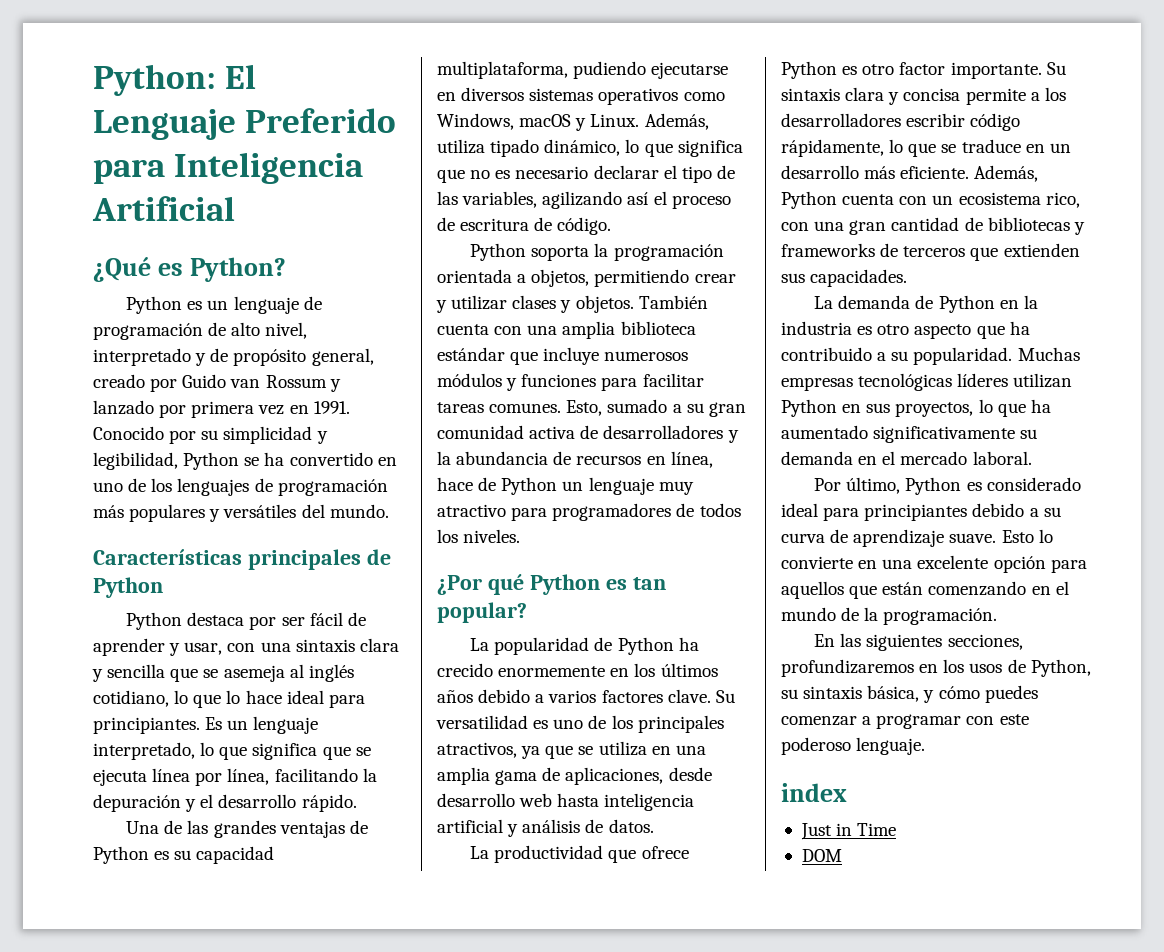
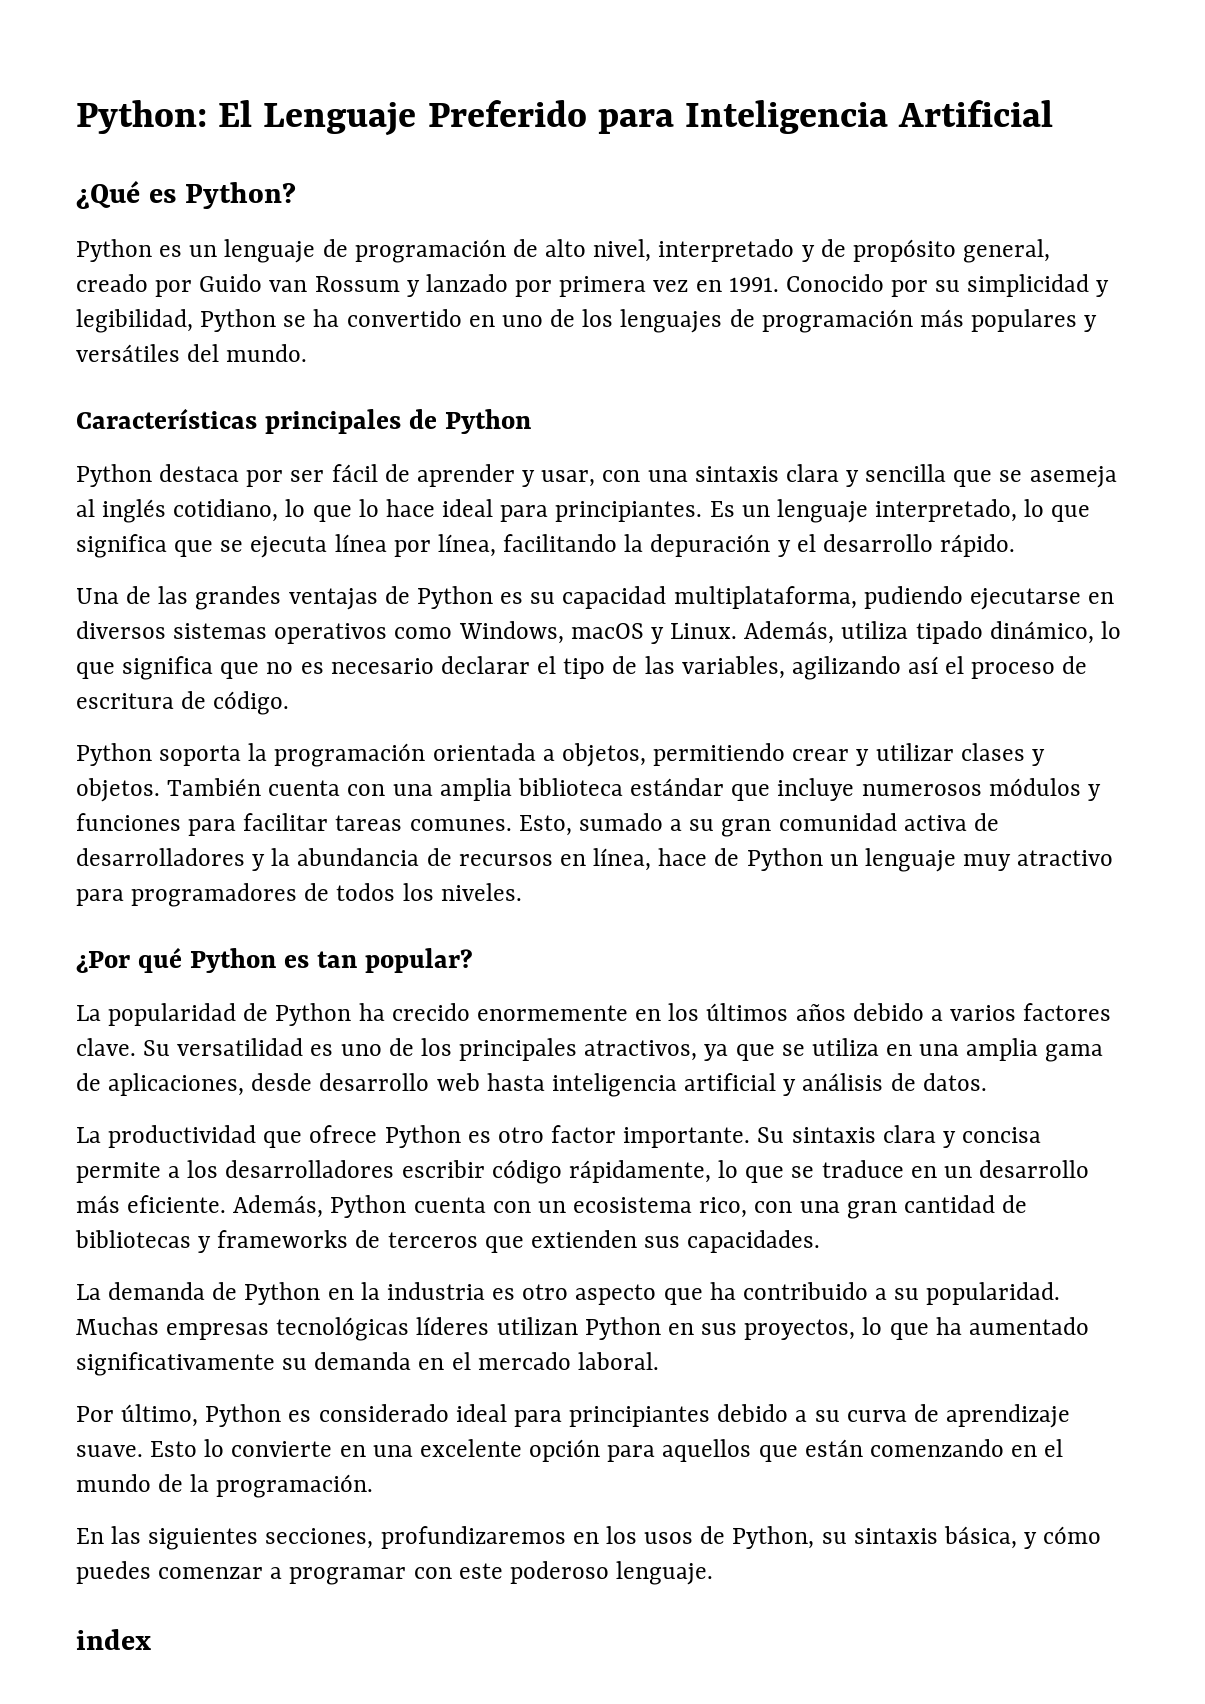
- Just in Time
- DOM

